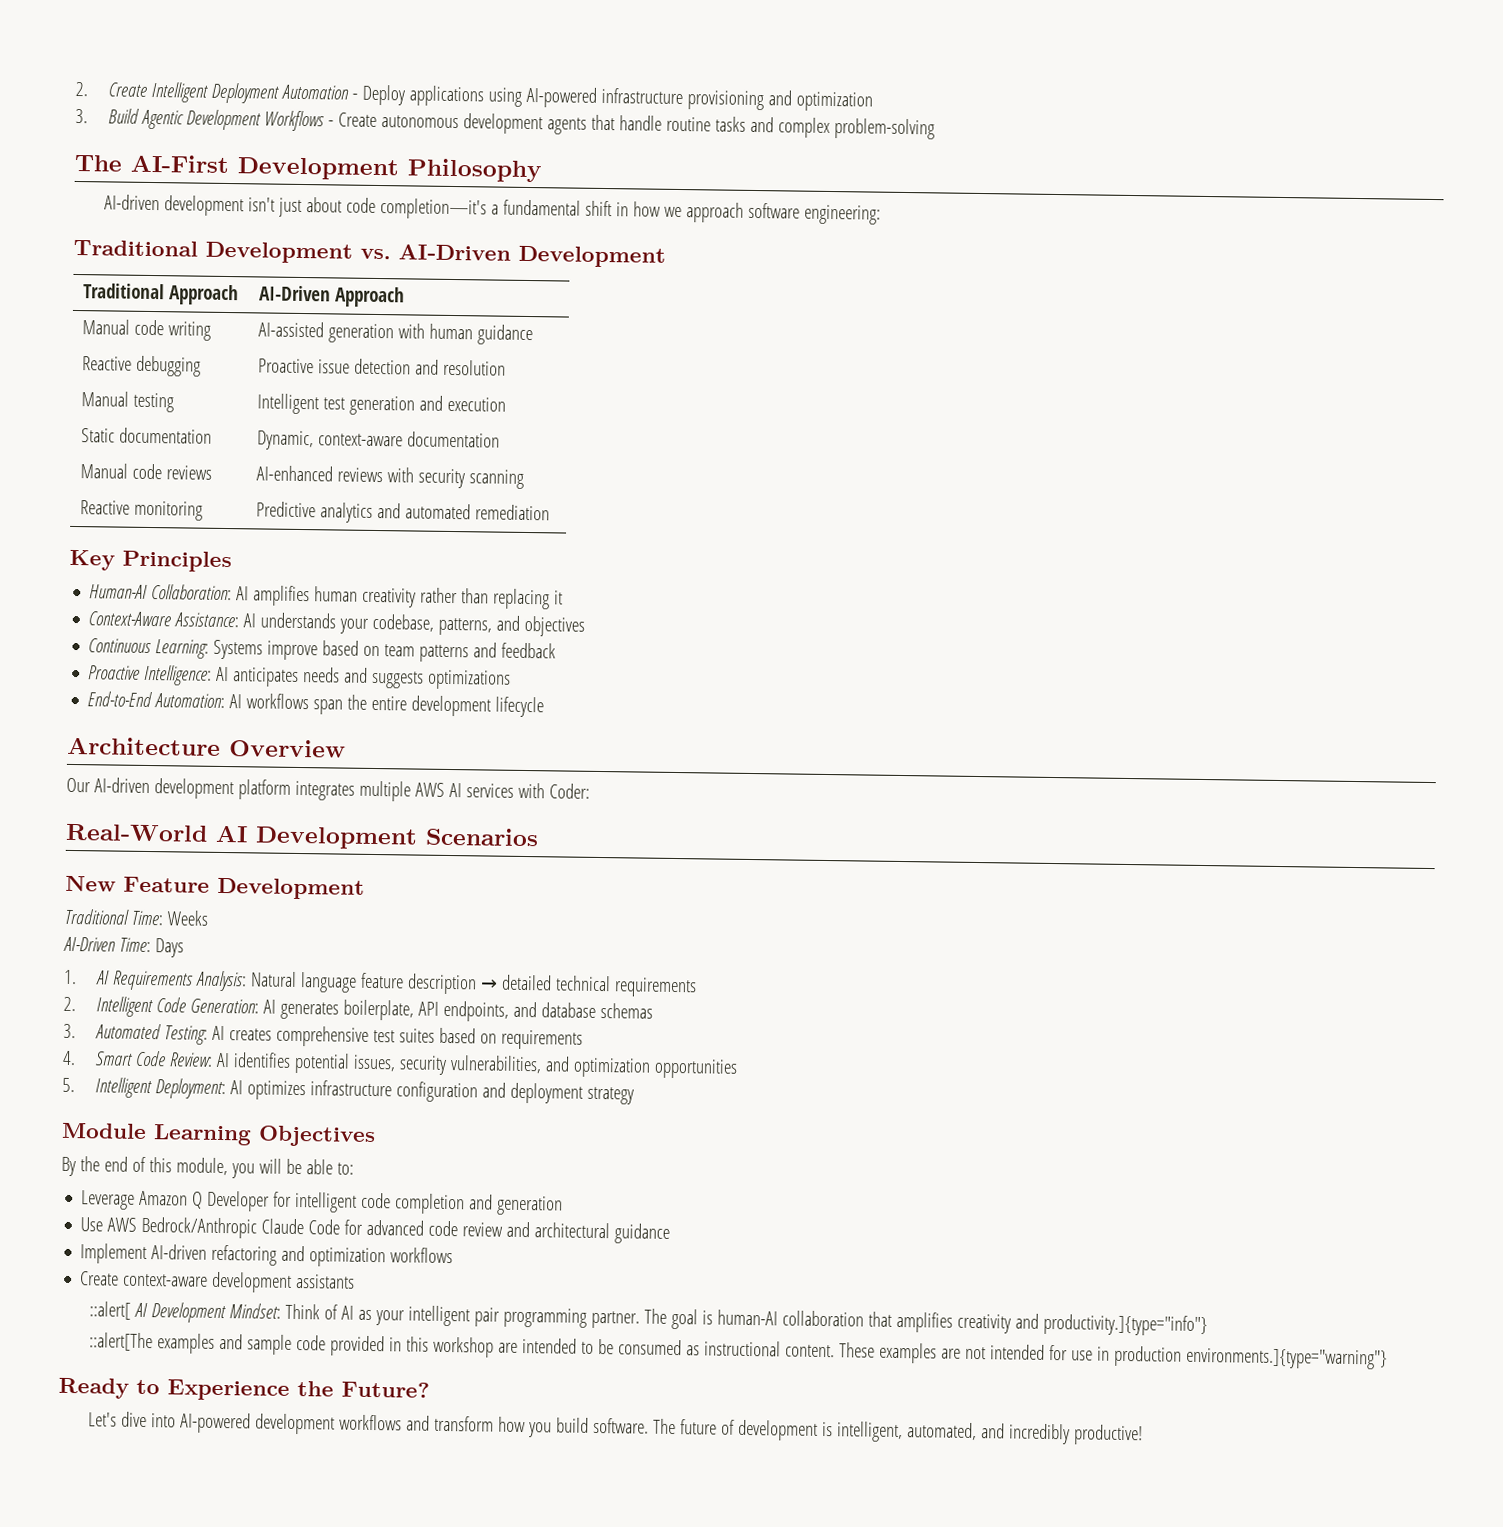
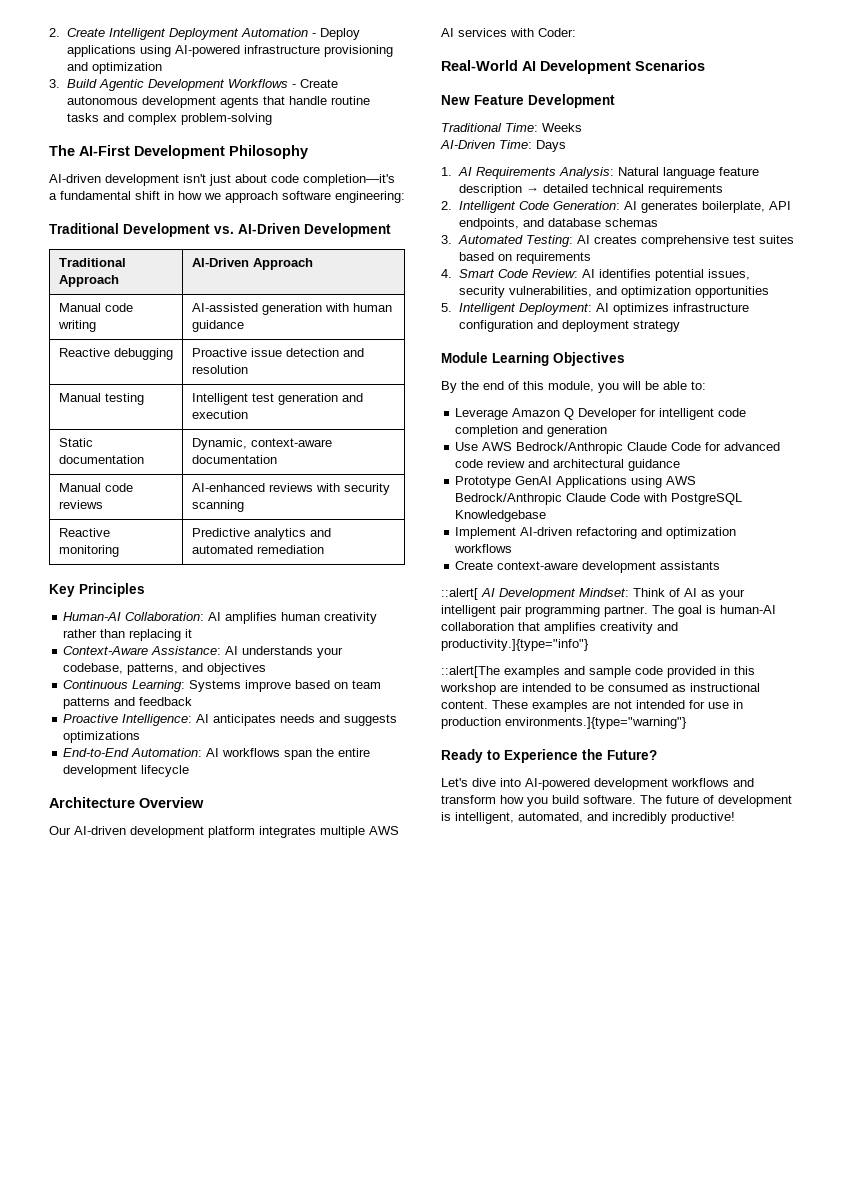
+ Prototype GenAI Applications using AWS Bedrock/Anthropic Claude Code with PostgreSQL Knowledgebase

